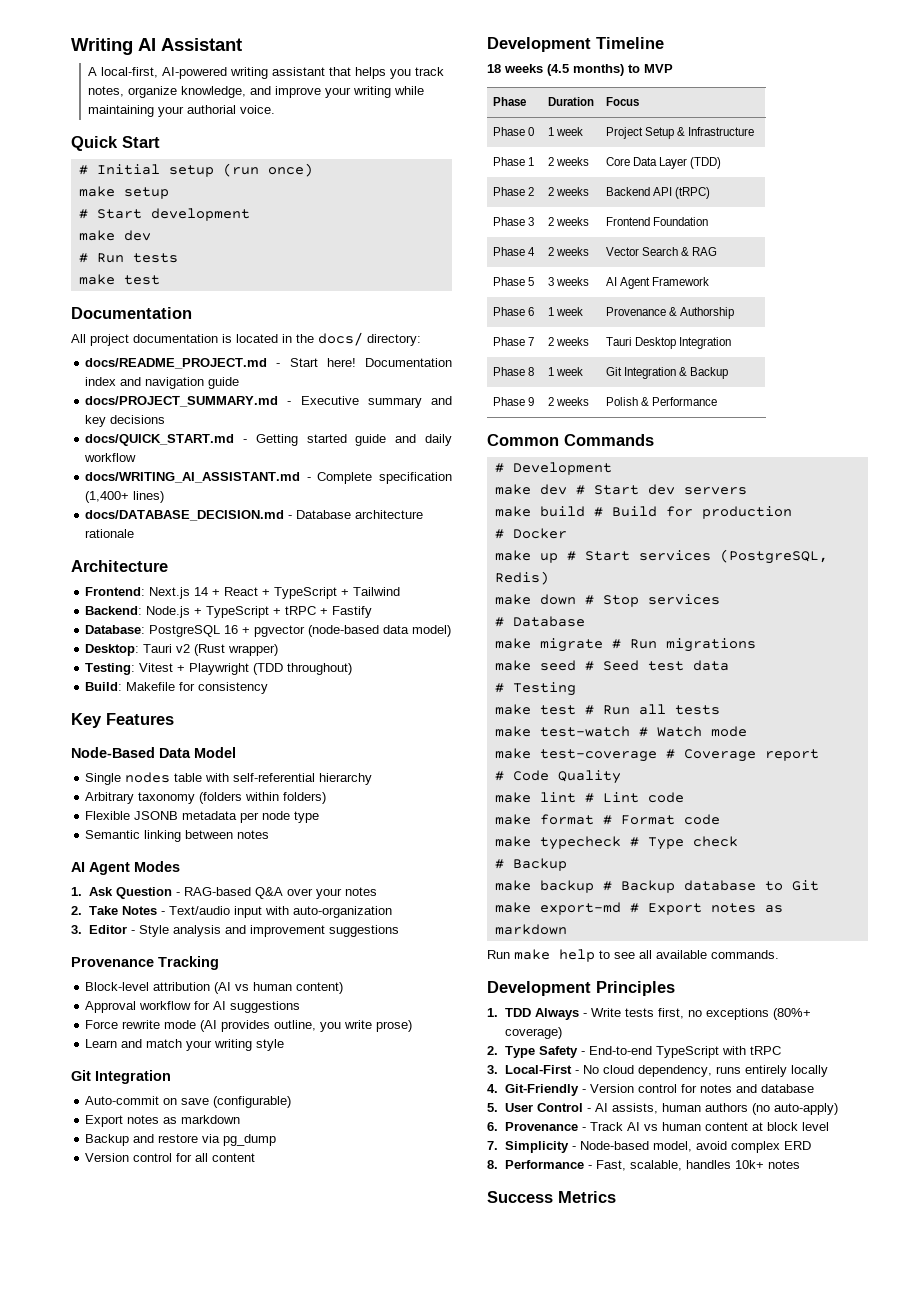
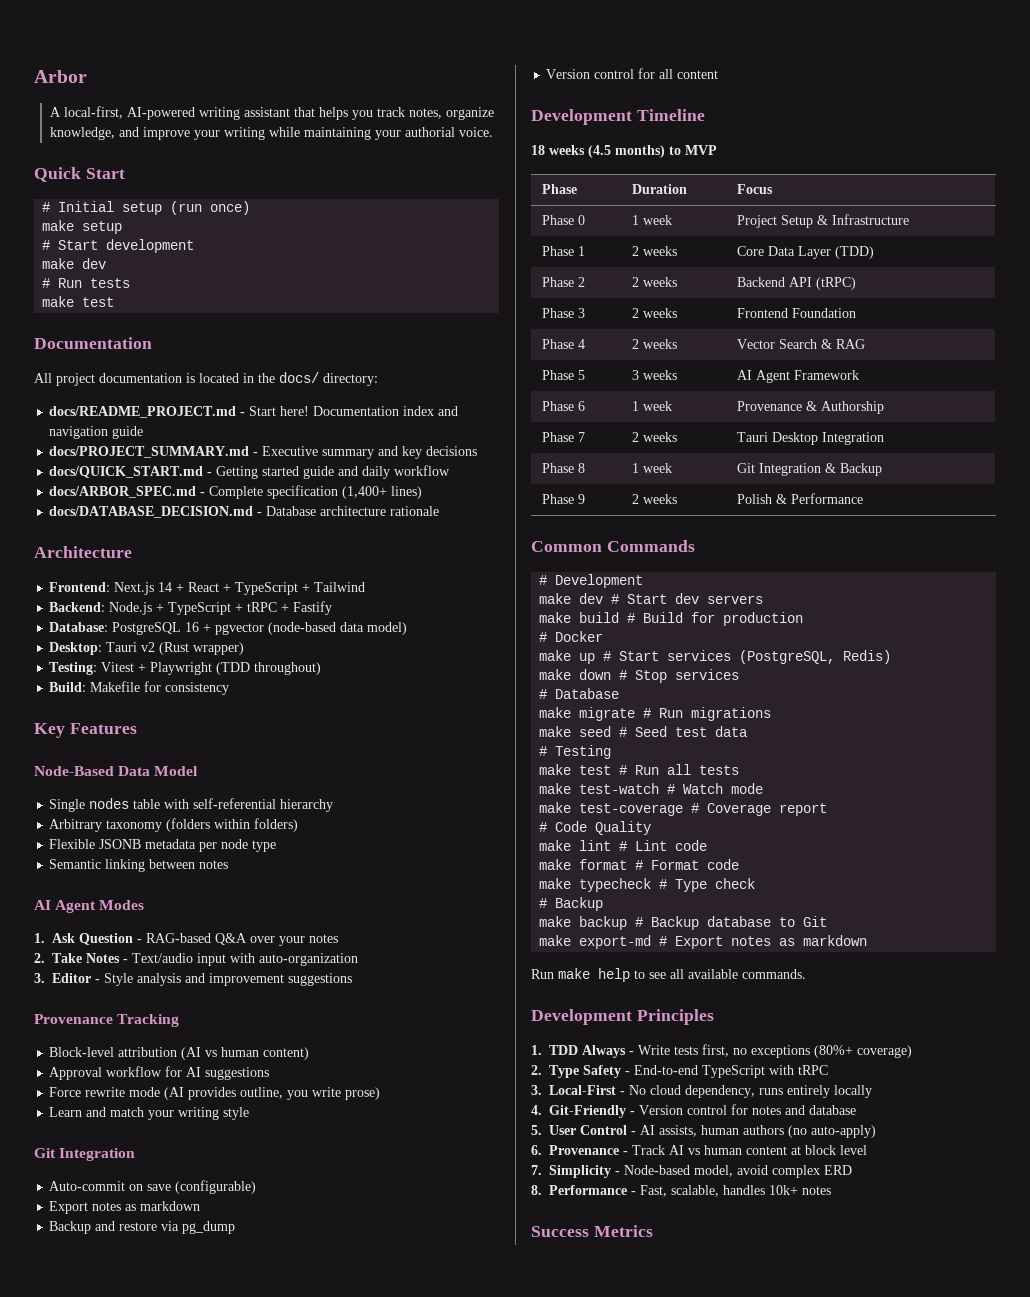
- Writing AI Assistant
+ Arbor
- docs/WRITING_AI_ASSISTANT.md - Complete specification (1,400+ lines)
+ docs/ARBOR_SPEC.md - Complete specification (1,400+ lines)

